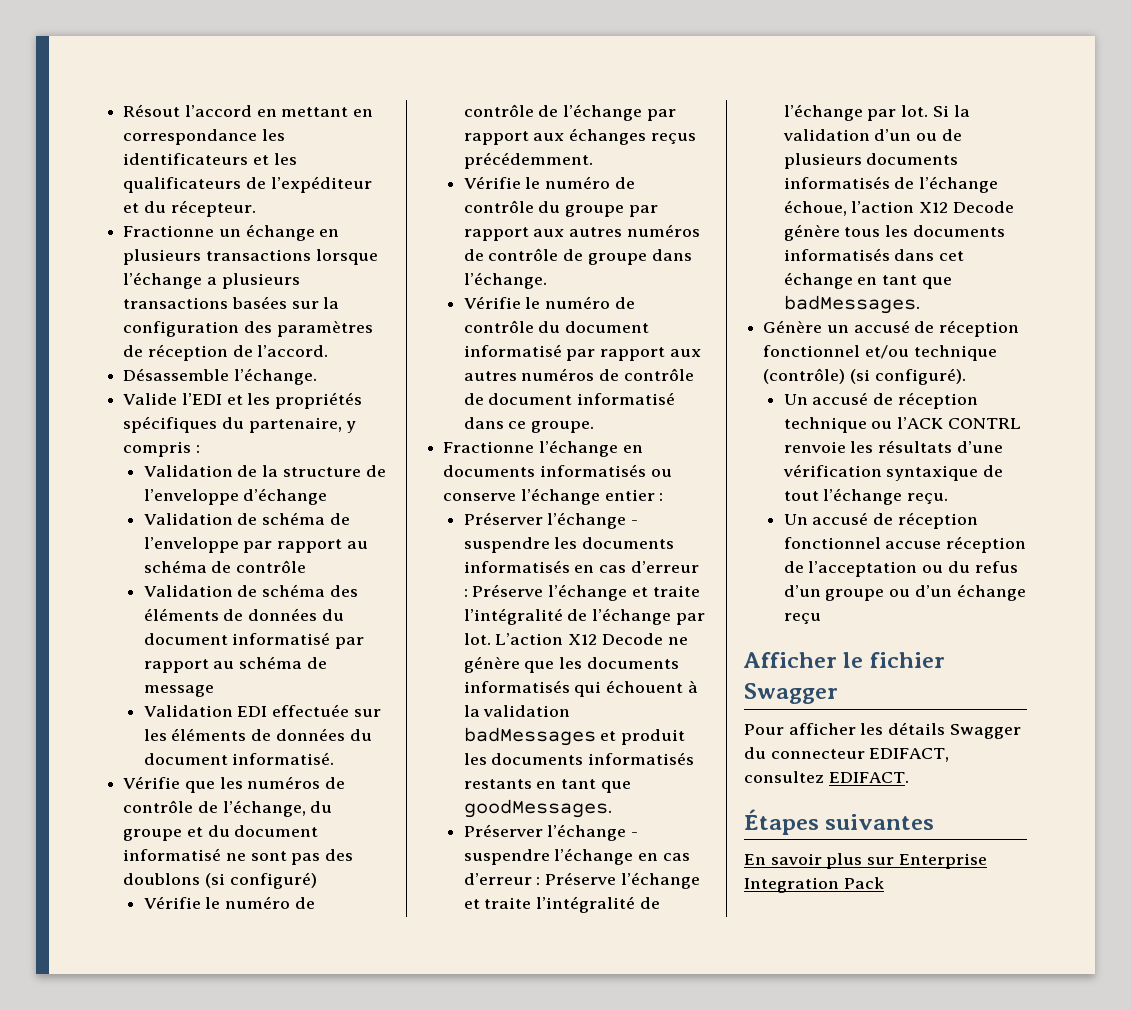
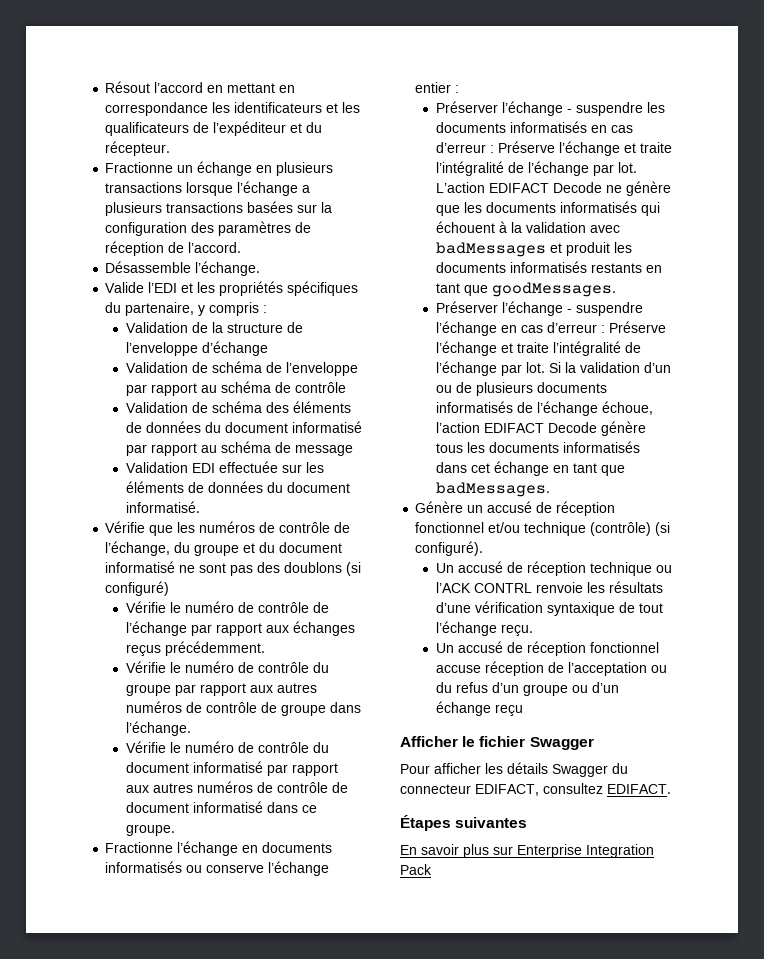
- L’action X12 Decode ne génère que les documents informatisés qui échouent à la validation badMessages et produit les documents informatisés restants en tant que goodMessages.
+ L’action EDIFACT Decode ne génère que les documents informatisés qui échouent à la validation avec badMessages et produit les documents informatisés restants en tant que goodMessages.
- Si la validation d’un ou de plusieurs documents informatisés de l’échange échoue, l’action X12 Decode génère tous les documents informatisés dans cet échange en tant que badMessages.
+ Si la validation d’un ou de plusieurs documents informatisés de l’échange échoue, l’action EDIFACT Decode génère tous les documents informatisés dans cet échange en tant que badMessages.

